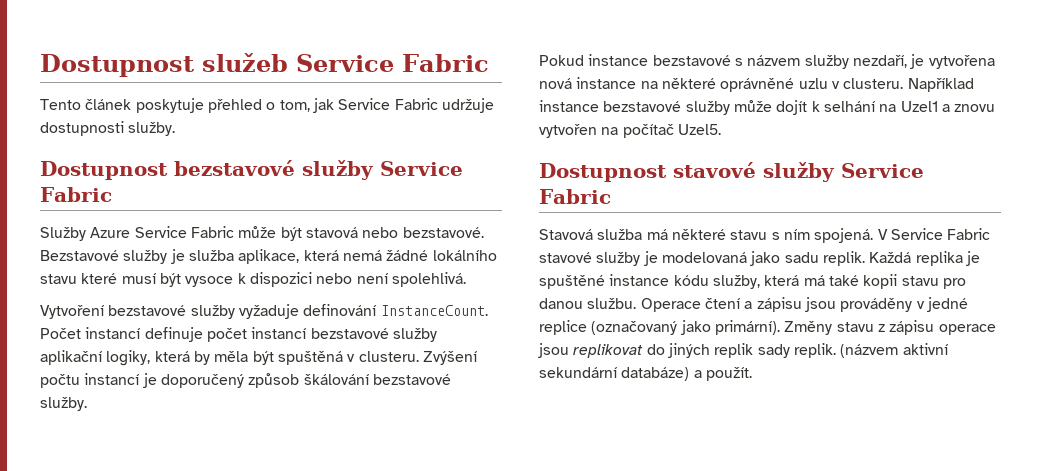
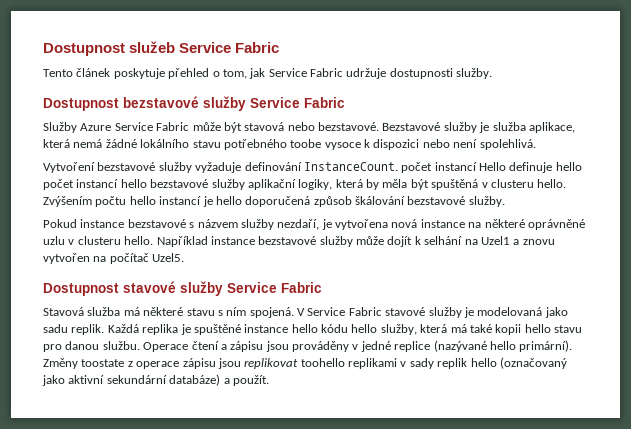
- Bezstavové služby je služba aplikace, která nemá žádné lokálního stavu které musí být vysoce k dispozici nebo není spolehlivá.
+ Bezstavové služby je služba aplikace, která nemá žádné lokálního stavu potřebného toobe vysoce k dispozici nebo není spolehlivá.
- Vytvoření bezstavové služby vyžaduje definování InstanceCount. Počet instancí definuje počet instancí bezstavové služby aplikační logiky, která by měla být spuštěná v clusteru. Zvýšení počtu instancí je doporučený způsob škálování bezstavové služby.
+ Vytvoření bezstavové služby vyžaduje definování InstanceCount. počet instancí Hello definuje hello počet instancí hello bezstavové služby aplikační logiky, která by měla být spuštěná v clusteru hello. Zvýšením počtu hello instancí je hello doporučená způsob škálování bezstavové služby.
- Pokud instance bezstavové s názvem služby nezdaří, je vytvořena nová instance na některé oprávněné uzlu v clusteru.
+ Pokud instance bezstavové s názvem služby nezdaří, je vytvořena nová instance na některé oprávněné uzlu v clusteru hello.
- Každá replika je spuštěné instance kódu služby, která má také kopii stavu pro danou službu.
+ Každá replika je spuštěné instance hello kódu hello služby, která má také kopii hello stavu pro danou službu.
- Operace čtení a zápisu jsou prováděny v jedné replice (označovaný jako primární). Změny stavu z zápisu operace jsou replikovat do jiných replik sady replik. (názvem aktivní sekundární databáze) a použít.
+ Operace čtení a zápisu jsou prováděny v jedné replice (nazývané hello primární). Změny toostate z operace zápisu jsou replikovat toohello replikami v sady replik hello (označovaný jako aktivní sekundární databáze) a použít.

